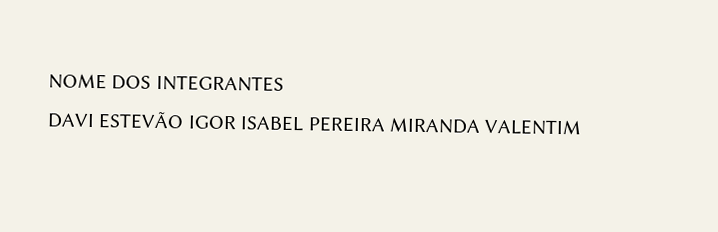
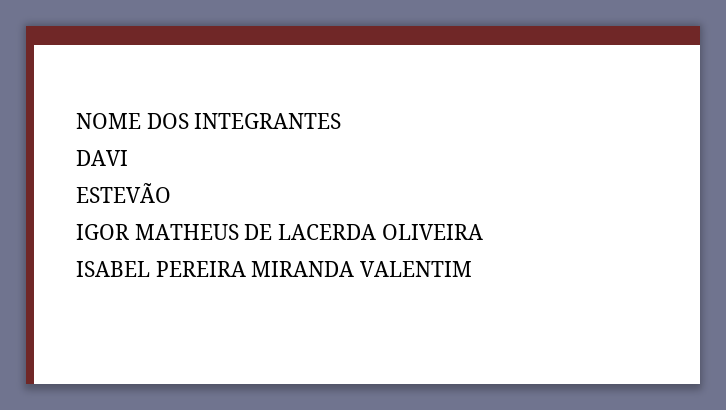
- DAVI ESTEVÃO IGOR ISABEL PEREIRA MIRANDA VALENTIM
+ DAVI
+ ESTEVÃO
+ IGOR MATHEUS DE LACERDA OLIVEIRA
+ ISABEL PEREIRA MIRANDA VALENTIM

